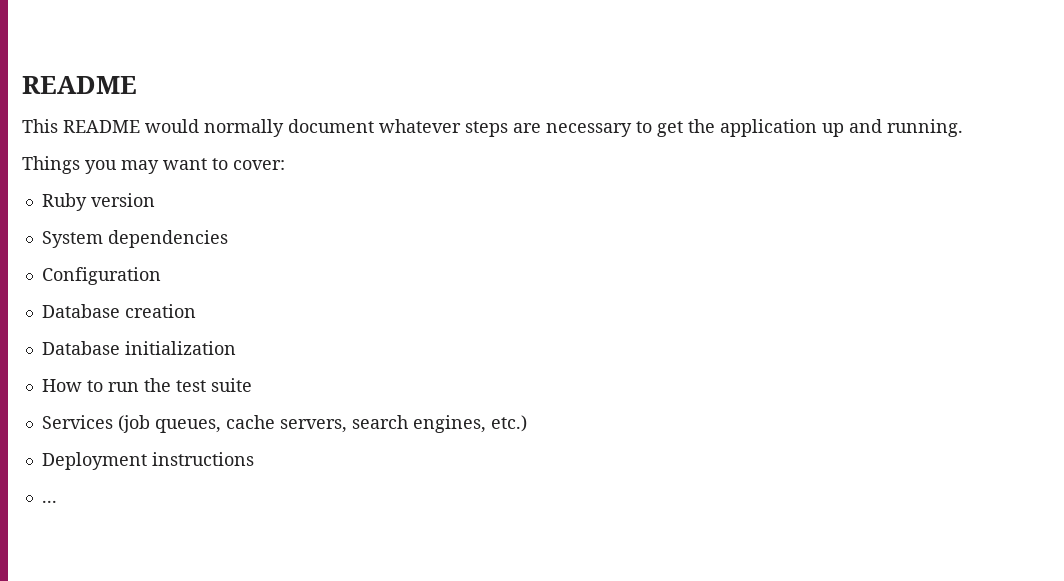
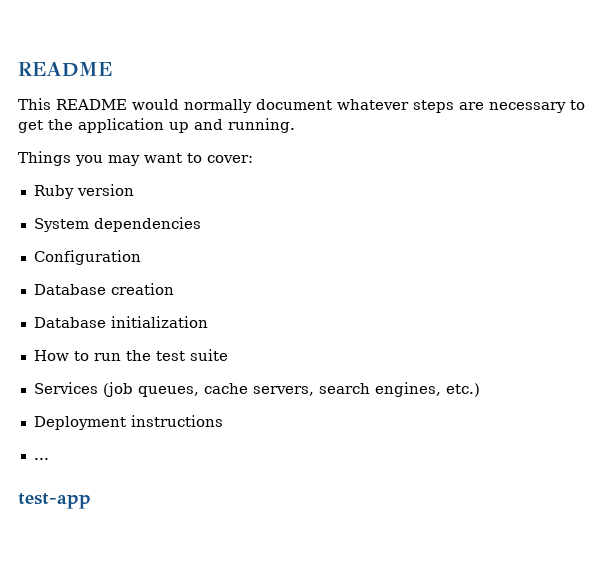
+ test-app

